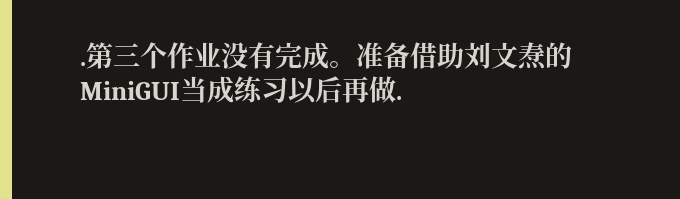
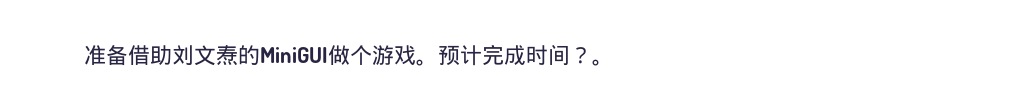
- .第三个作业没有完成。准备借助刘文焘的MiniGUI当成练习以后再做.
+ 准备借助刘文焘的MiniGUI做个游戏。预计完成时间？。

